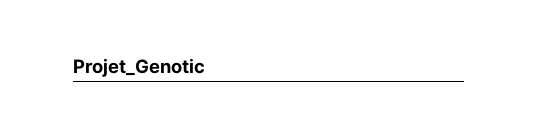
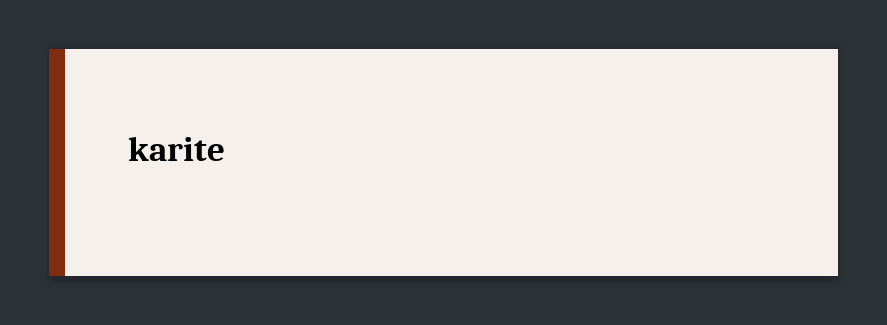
- Projet_Genotic
+ karite

